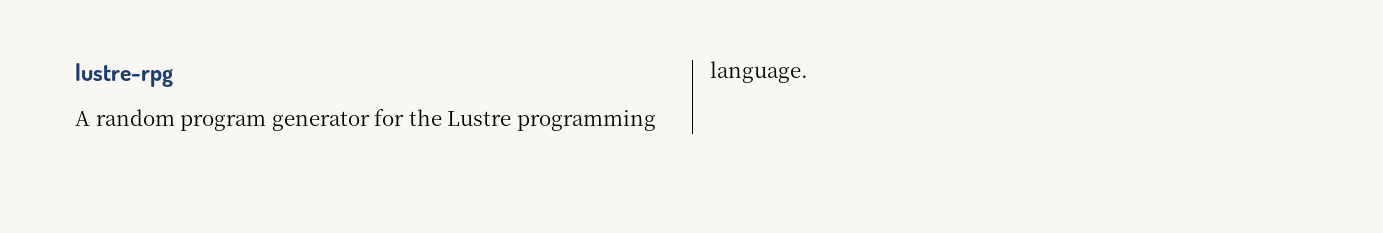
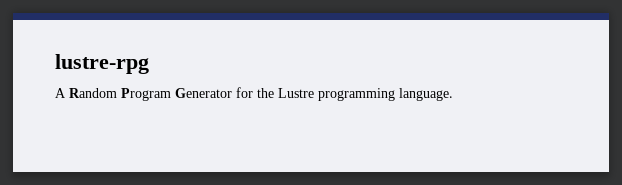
- A random program generator for the Lustre programming language.
+ A Random Program Generator for the Lustre programming language.

